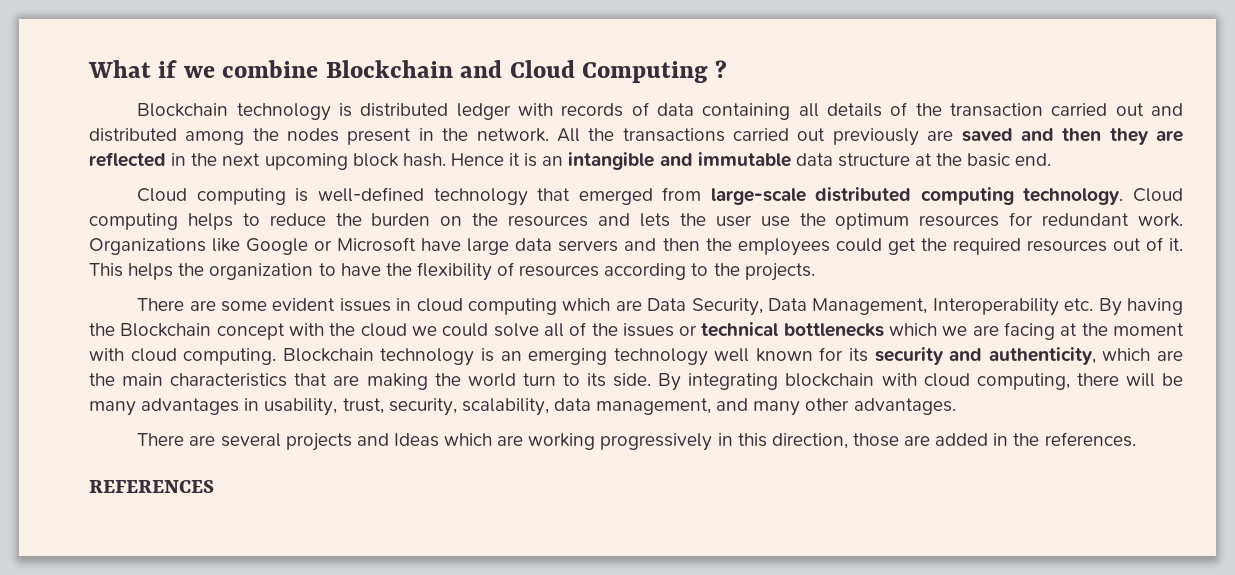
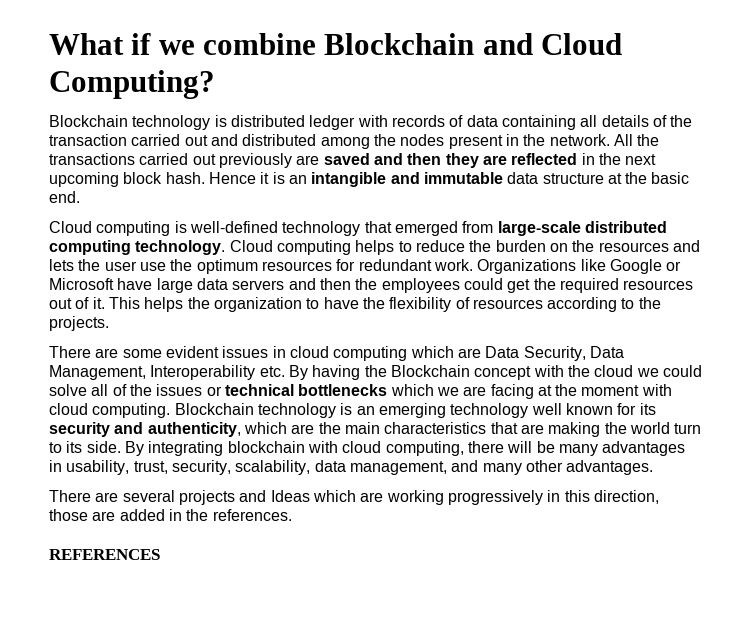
- What if we combine Blockchain and Cloud Computing ?
+ What if we combine Blockchain and Cloud Computing?

